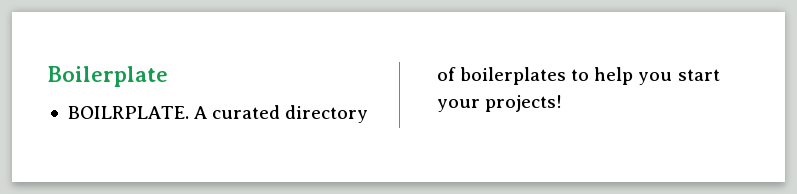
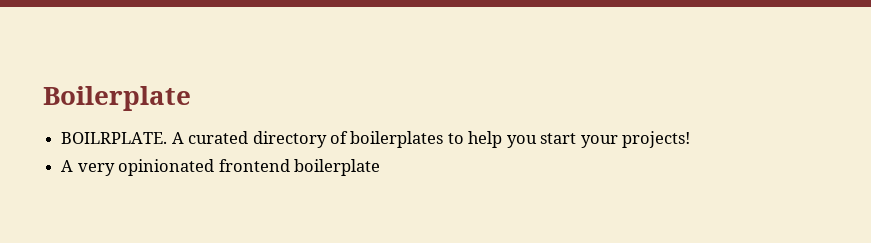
+ A very opinionated frontend boilerplate

